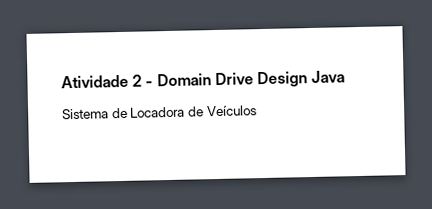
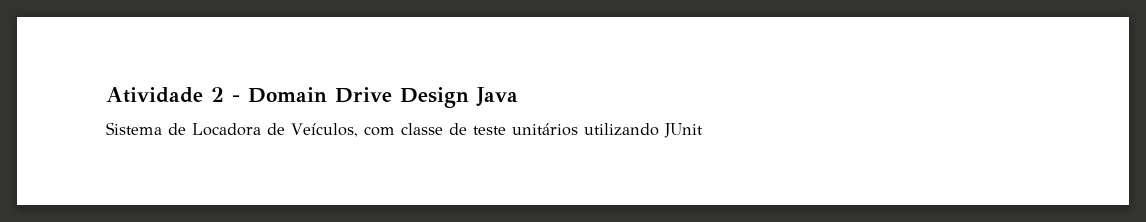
- Sistema de Locadora de Veículos
+ Sistema de Locadora de Veículos, com classe de teste unitários utilizando JUnit

